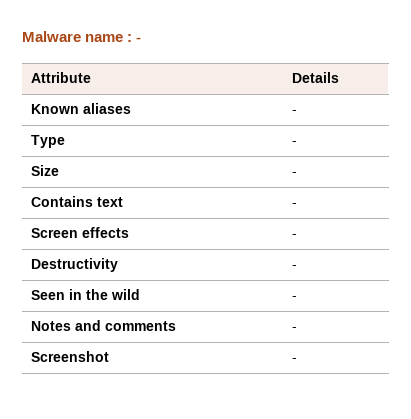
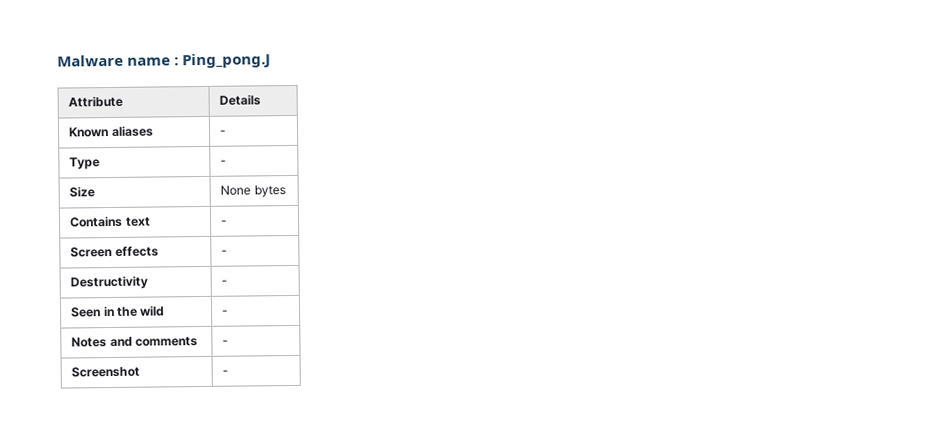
- Malware name : -
+ Malware name : Ping_pong.J
- Size | -
+ Size | None bytes

